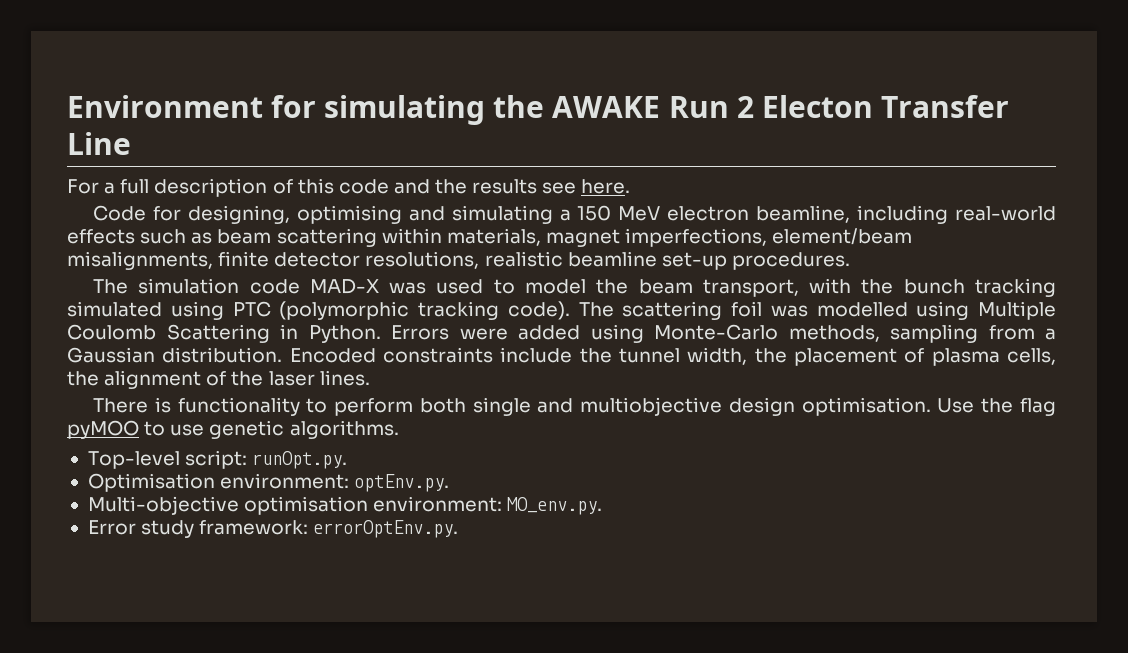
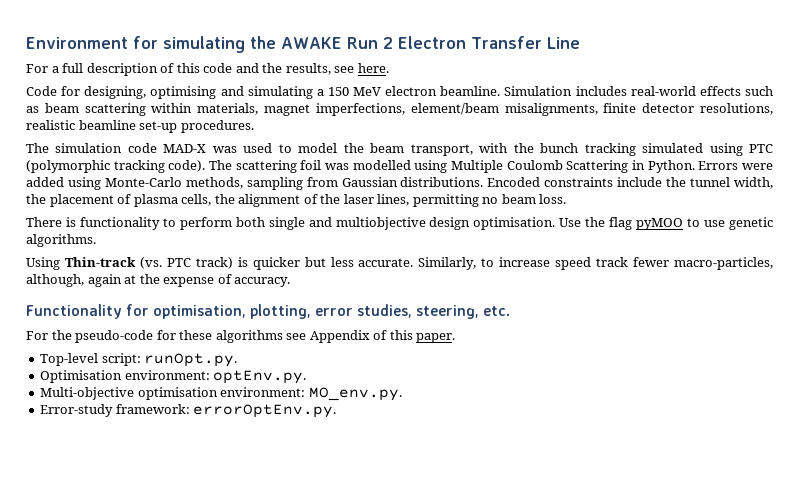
- Environment for simulating the AWAKE Run 2 Electon Transfer Line
+ Environment for simulating the AWAKE Run 2 Electron Transfer Line
- For a full description of this code and the results see here.
+ For a full description of this code and the results, see here.
- Code for designing, optimising and simulating a 150 MeV electron beamline, including real-world effects such as beam scattering within materials, magnet imperfections, element/beam misalignments, finite detector resolutions, realistic beamline set-up procedures.
+ Code for designing, optimising and simulating a 150 MeV electron beamline. Simulation includes real-world effects such as beam scattering within materials, magnet imperfections, element/beam misalignments, finite detector resolutions, realistic beamline set-up procedures.
- Errors were added using Monte-Carlo methods, sampling from a Gaussian distribution.
+ Errors were added using Monte-Carlo methods, sampling from Gaussian distributions.
- Encoded constraints include the tunnel width, the placement of plasma cells, the alignment of the laser lines.
+ Encoded constraints include the tunnel width, the placement of plasma cells, the alignment of the laser lines, permitting no beam loss.
+ Using Thin-track (vs. PTC track) is quicker but less accurate. Similarly, to increase speed track fewer macro-particles, although, again at the expense of accuracy.
+ Functionality for optimisation, plotting, error studies, steering, etc.
+ For the pseudo-code for these algorithms see Appendix of this paper.
- Error study framework: errorOptEnv.py.
+ Error-study framework: errorOptEnv.py.

